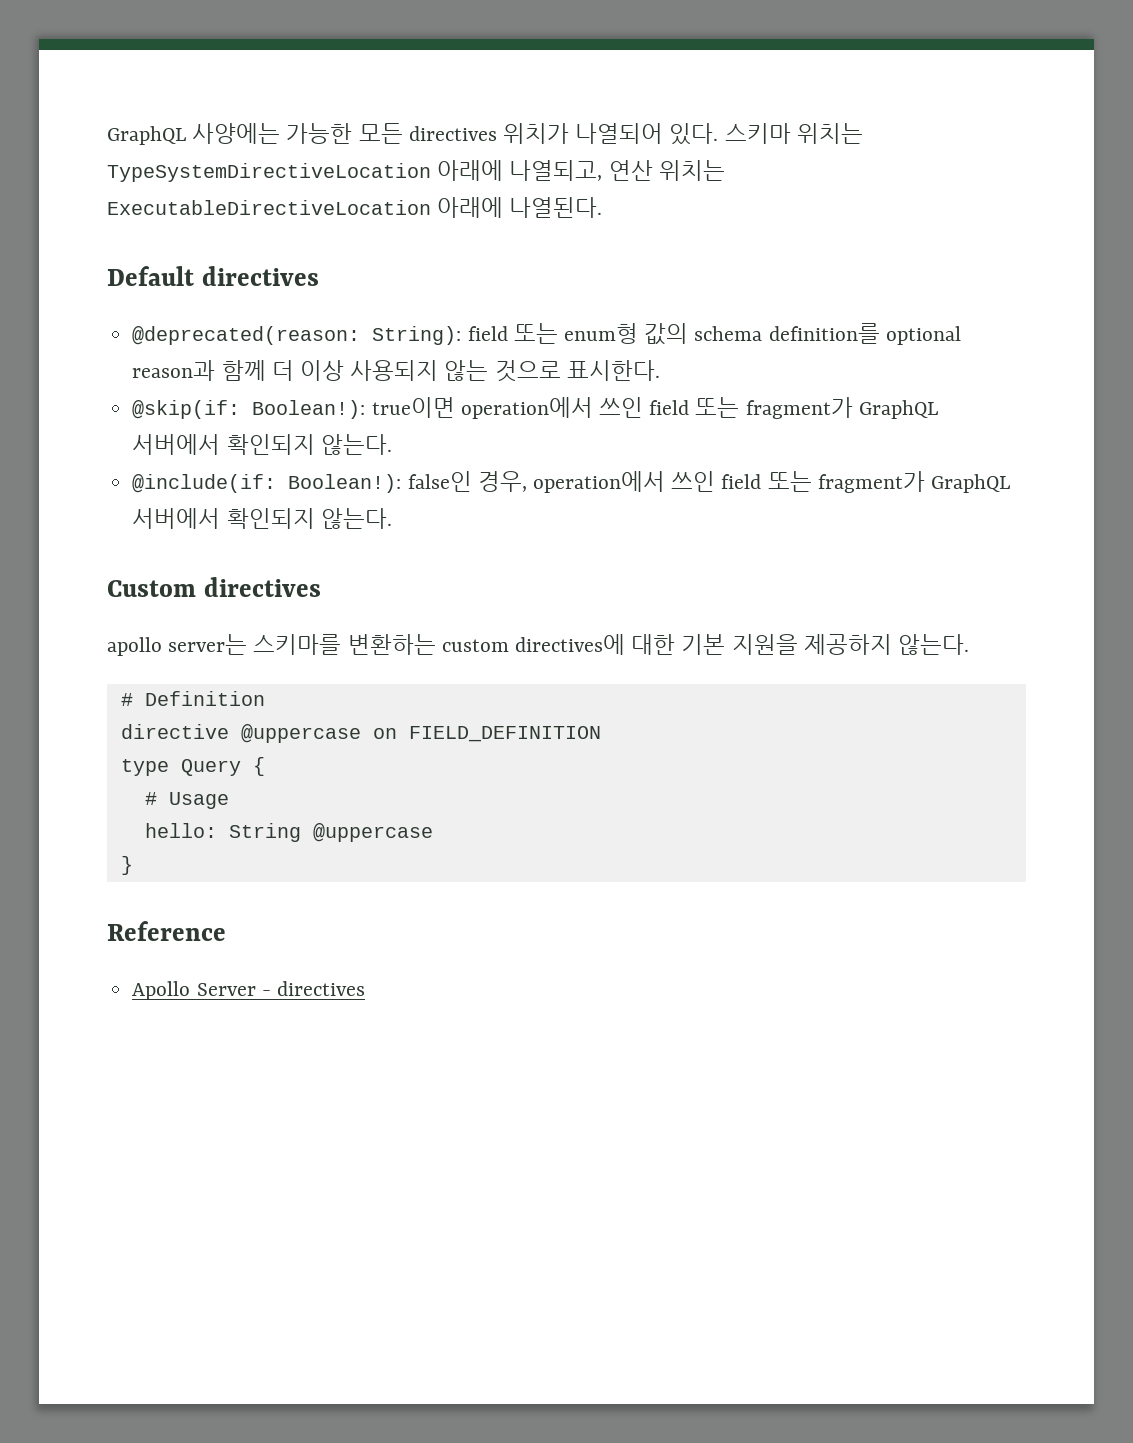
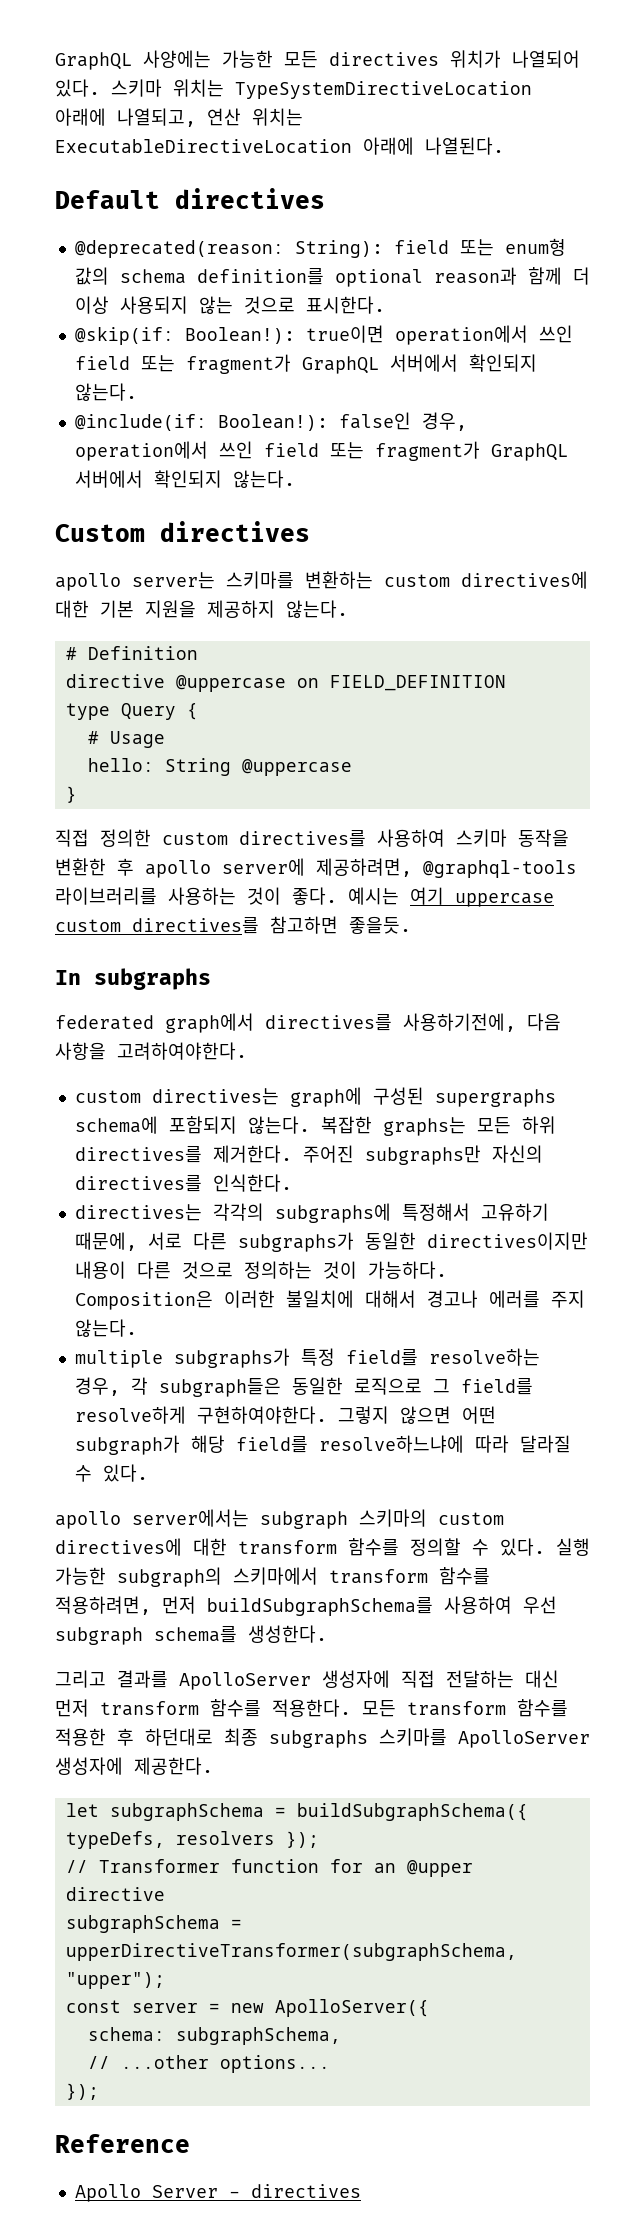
+ 직접 정의한 custom directives를 사용하여 스키마 동작을 변환한 후 apollo server에 제공하려면, @graphql-tools 라이브러리를 사용하는 것이 좋다. 예시는 여기 uppercase custom directives를 참고하면 좋을듯.
+ In subgraphs
+ federated graph에서 directives를 사용하기전에, 다음 사항을 고려하여야한다.
+ custom directives는 graph에 구성된 supergraphs schema에 포함되지 않는다. 복잡한 graphs는 모든 하위 directives를 제거한다. 주어진 subgraphs만 자신의 directives를 인식한다.
+ directives는 각각의 subgraphs에 특정해서 고유하기 때문에, 서로 다른 subgraphs가 동일한 directives이지만 내용이 다른 것으로 정의하는 것이 가능하다. Composition은 이러한 불일치에 대해서 경고나 에러를 주지 않는다.
+ multiple subgraphs가 특정 field를 resolve하는 경우, 각 subgraph들은 동일한 로직으로 그 field를 resolve하게 구현하여야한다. 그렇지 않으면 어떤 subgraph가 해당 field를 resolve하느냐에 따라 달라질 수 있다.
+ apollo server에서는 subgraph 스키마의 custom directives에 대한 transform 함수를 정의할 수 있다. 실행 가능한 subgraph의 스키마에서 transform 함수를 적용하려면, 먼저 buildSubgraphSchema를 사용하여 우선 subgraph schema를 생성한다.
+ 그리고 결과를 ApolloServer 생성자에 직접 전달하는 대신 먼저 transform 함수를 적용한다. 모든 transform 함수를 적용한 후 하던대로 최종 subgraphs 스키마를 ApolloServer 생성자에 제공한다.
+ let subgraphSchema = buildSubgraphSchema({ typeDefs, resolvers });
+ // Transformer function for an @upper directive
+ subgraphSchema = upperDirectiveTransformer(subgraphSchema, "upper");
+ const server = new ApolloServer({
+ schema: subgraphSchema,
+ // ...other options...
+ });

